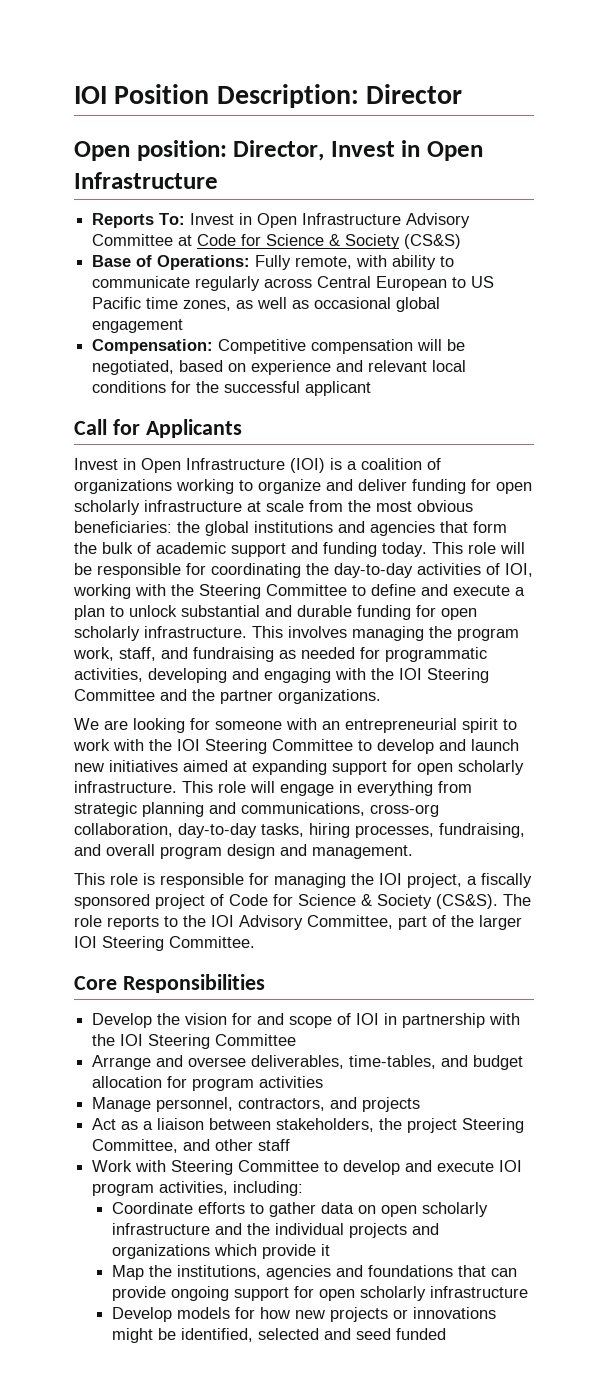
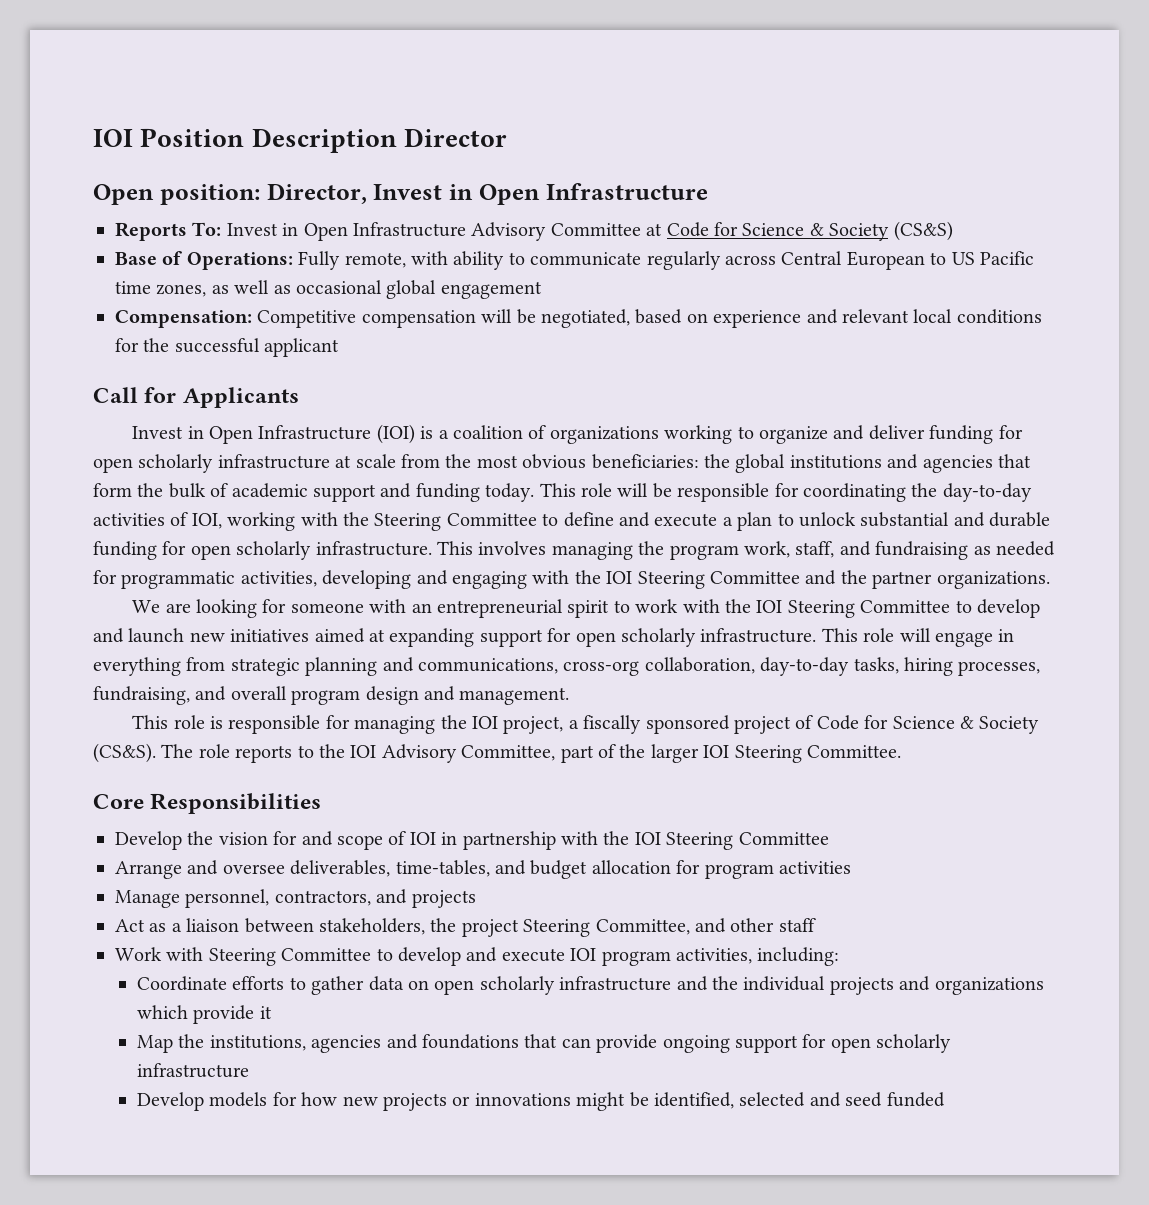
- IOI Position Description: Director
+ IOI Position Description Director

